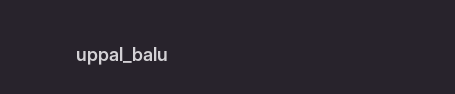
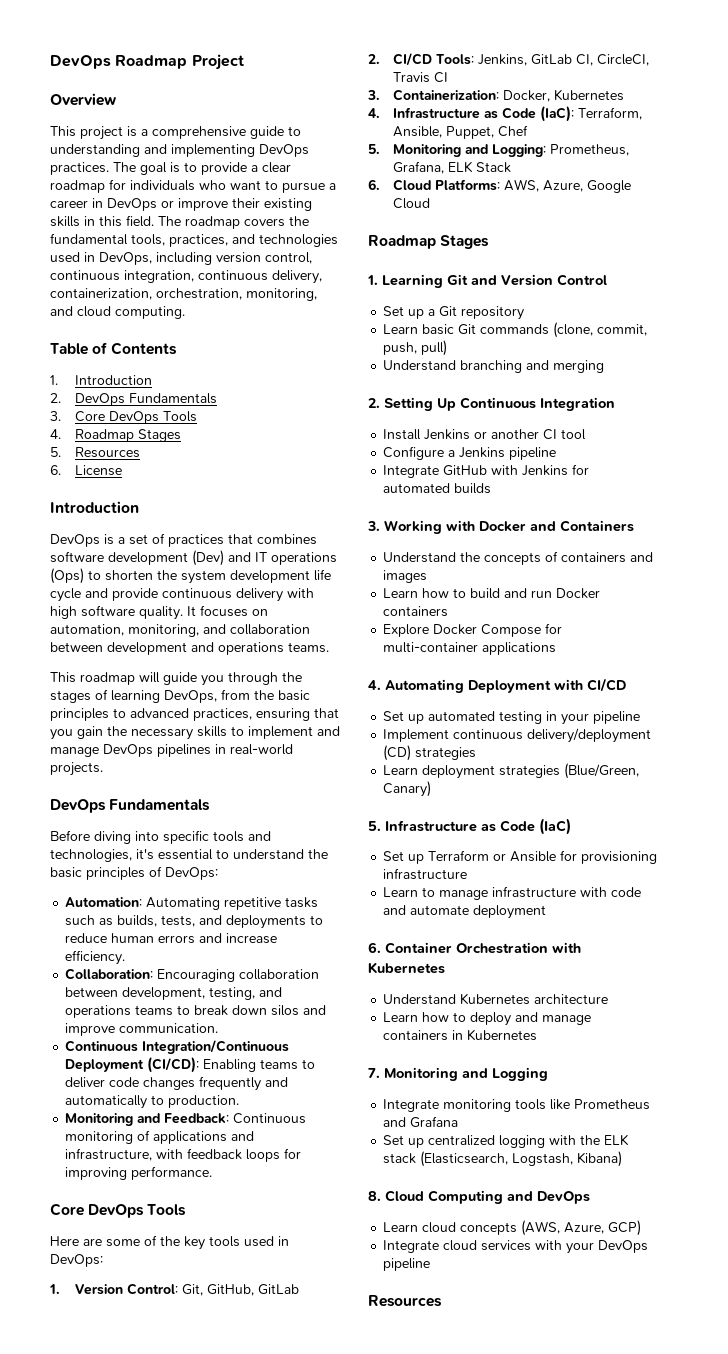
- uppal_balu
+ DevOps Roadmap Project
+ Overview
+ This project is a comprehensive guide to understanding and implementing DevOps practices. The goal is to provide a clear roadmap for individuals who want to pursue a career in DevOps or improve their existing skills in this field. The roadmap covers the fundamental tools, practices, and technologies used in DevOps, including version control, continuous integration, continuous delivery, containerization, orchestration, monitoring, and cloud computing.
+ Table of Contents
+ 1. Introduction
+ 2. DevOps Fundamentals
+ 3. Core DevOps Tools
+ 4. Roadmap Stages
+ 5. Resources
+ 6. License
+ Introduction
+ DevOps is a set of practices that combines software development (Dev) and IT operations (Ops) to shorten the system development life cycle and provide continuous delivery with high software quality. It focuses on automation, monitoring, and collaboration between development and operations teams.
+ This roadmap will guide you through the stages of learning DevOps, from the basic principles to advanced practices, ensuring that you gain the necessary skills to implement and manage DevOps pipelines in real-world projects.
+ DevOps Fundamentals
+ Before diving into specific tools and technologies, it's essential to understand the basic principles of DevOps:
+ Automation: Automating repetitive tasks such as builds, tests, and deployments to reduce human errors and increase efficiency.
+ Collaboration: Encouraging collaboration between development, testing, and operations teams to break down silos and improve communication.
+ Continuous Integration/Continuous Deployment (CI/CD): Enabling teams to deliver code changes frequently and automatically to production.
+ Monitoring and Feedback: Continuous monitoring of applications and infrastructure, with feedback loops for improving performance.
+ Core DevOps Tools
+ Here are some of the key tools used in DevOps:
+ 1. Version Control: Git, GitHub, GitLab
+ 2. CI/CD Tools: Jenkins, GitLab CI, CircleCI, Travis CI
+ 3. Containerization: Docker, Kubernetes
+ 4. Infrastructure as Code (IaC): Terraform, Ansible, Puppet, Chef
+ 5. Monitoring and Logging: Prometheus, Grafana, ELK Stack
+ 6. Cloud Platforms: AWS, Azure, Google Cloud
+ Roadmap Stages
+ 1. Learning Git and Version Control
+ Set up a Git repository
+ Learn basic Git commands (clone, commit, push, pull)
+ Understand branching and merging
+ 2. Setting Up Continuous Integration
+ Install Jenkins or another CI tool
+ Configure a Jenkins pipeline
+ Integrate GitHub with Jenkins for automated builds
+ 3. Working with Docker and Containers
+ Understand the concepts of containers and images
+ Learn how to build and run Docker containers
+ Explore Docker Compose for multi-container applications
+ 4. Automating Deployment with CI/CD
+ Set up automated testing in your pipeline
+ Implement continuous delivery/deployment (CD) strategies
+ Learn deployment strategies (Blue/Green, Canary)
+ 5. Infrastructure as Code (IaC)
+ Set up Terraform or Ansible for provisioning infrastructure
+ Learn to manage infrastructure with code and automate deployment
+ 6. Container Orchestration with Kubernetes
+ Understand Kubernetes architecture
+ Learn how to deploy and manage containers in Kubernetes
+ 7. Monitoring and Logging
+ Integrate monitoring tools like Prometheus and Grafana
+ Set up centralized logging with the ELK stack (Elasticsearch, Logstash, Kibana)
+ 8. Cloud Computing and DevOps
+ Learn cloud concepts (AWS, Azure, GCP)
+ Integrate cloud services with your DevOps pipeline
+ Resources

